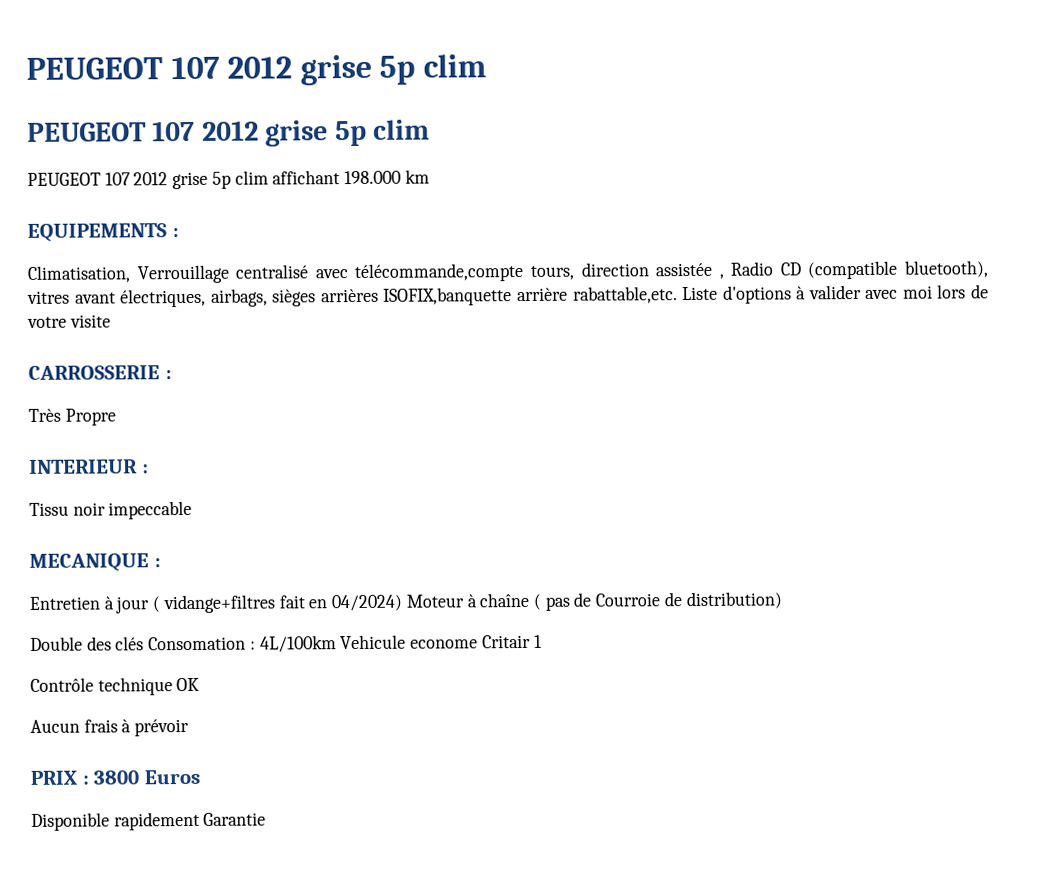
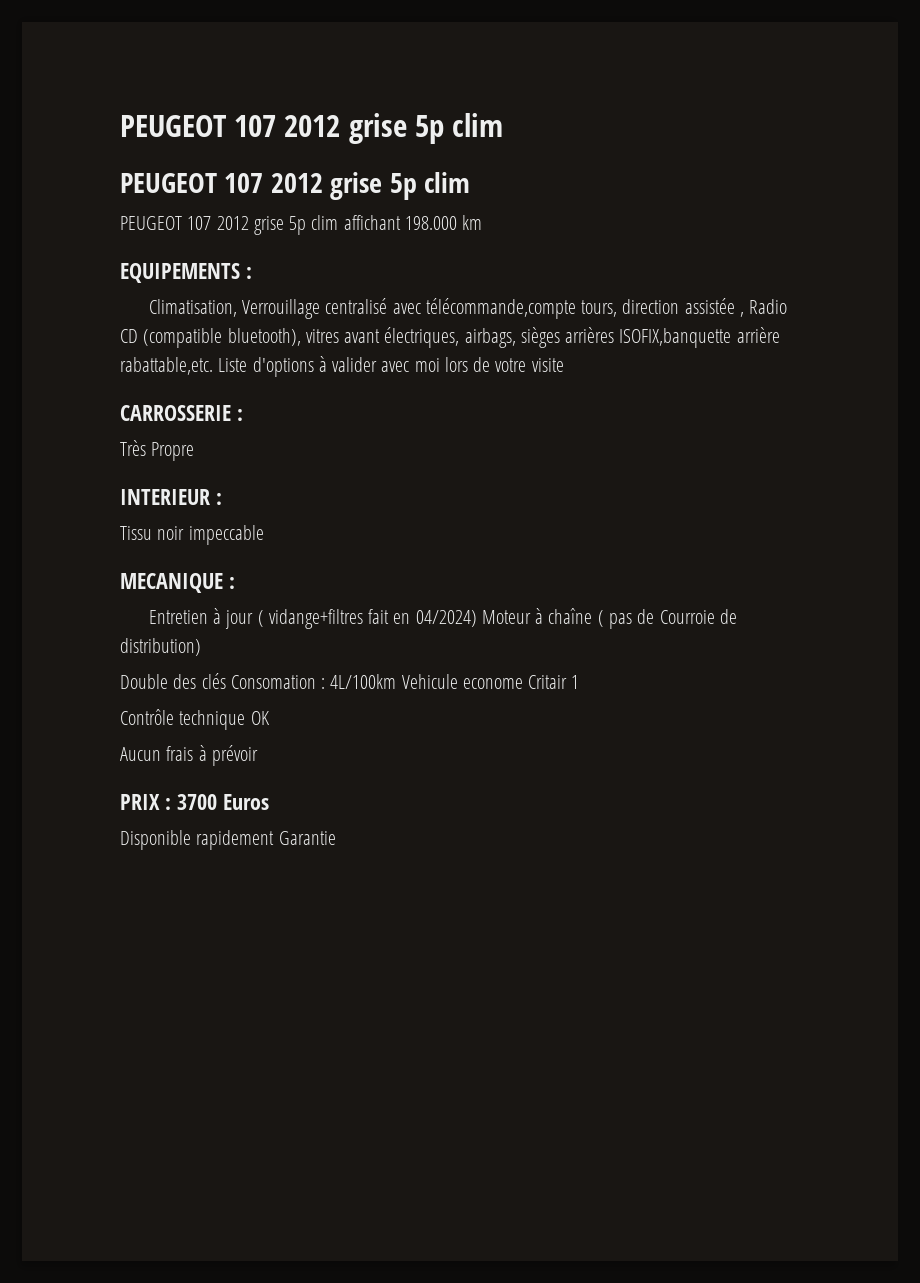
- PRIX : 3800 Euros
+ PRIX : 3700 Euros

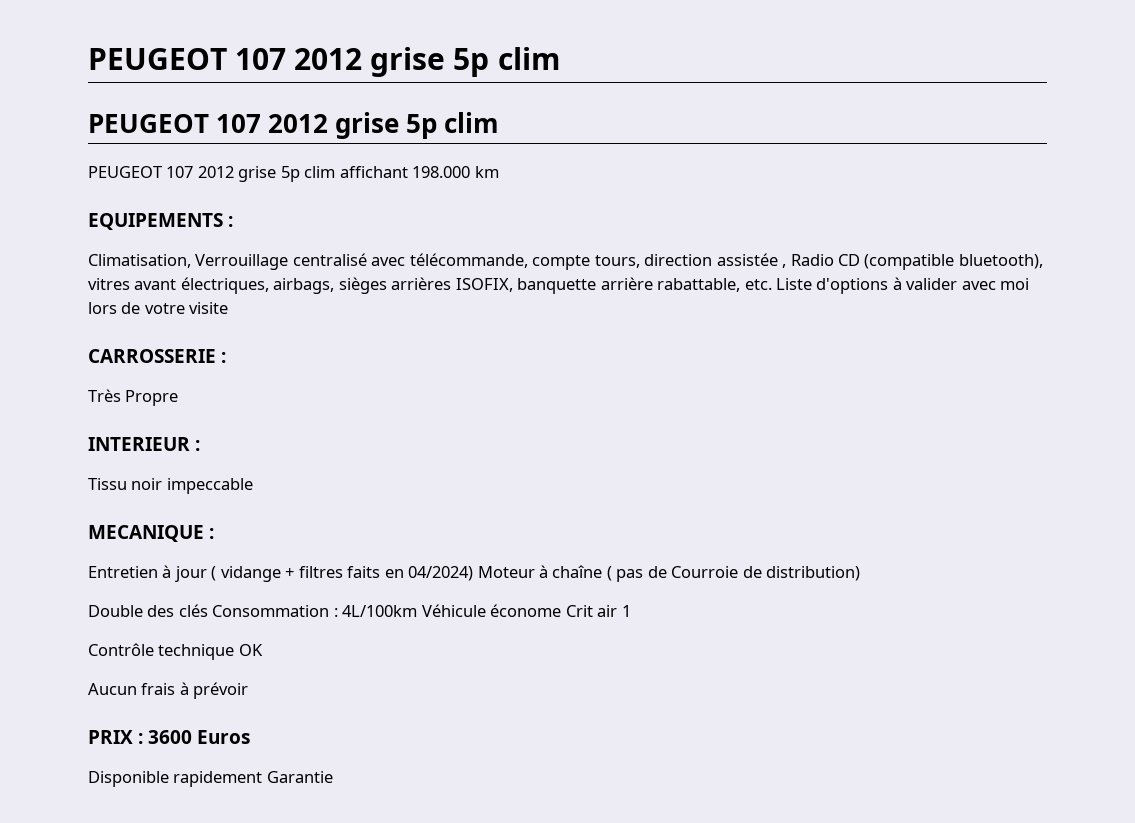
- Climatisation, Verrouillage centralisé avec télécommande,compte tours, direction assistée , Radio CD (compatible bluetooth), vitres avant électriques, airbags, sièges arrières ISOFIX,banquette arrière rabattable,etc. Liste d'options à valider avec moi lors de votre visite
+ Climatisation, Verrouillage centralisé avec télécommande, compte tours, direction assistée , Radio CD (compatible bluetooth), vitres avant électriques, airbags, sièges arrières ISOFIX, banquette arrière rabattable, etc. Liste d'options à valider avec moi lors de votre visite
- Entretien à jour ( vidange+filtres fait en 04/2024) Moteur à chaîne ( pas de Courroie de distribution)
+ Entretien à jour ( vidange + filtres faits en 04/2024) Moteur à chaîne ( pas de Courroie de distribution)
- Double des clés Consomation : 4L/100km Vehicule econome Critair 1
+ Double des clés Consommation : 4L/100km Véhicule économe Crit air 1
- PRIX : 3700 Euros
+ PRIX : 3600 Euros

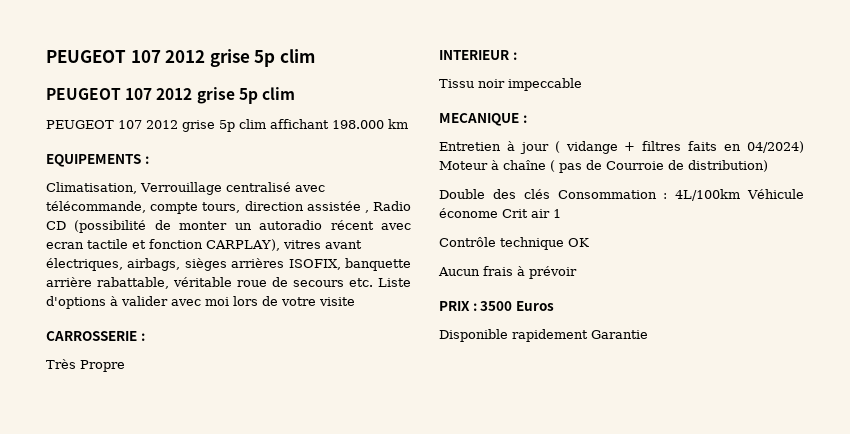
- Climatisation, Verrouillage centralisé avec télécommande, compte tours, direction assistée , Radio CD (compatible bluetooth), vitres avant électriques, airbags, sièges arrières ISOFIX, banquette arrière rabattable, etc. Liste d'options à valider avec moi lors de votre visite
+ Climatisation, Verrouillage centralisé avec télécommande, compte tours, direction assistée , Radio CD (possibilité de monter un autoradio récent avec ecran tactile et fonction CARPLAY), vitres avant électriques, airbags, sièges arrières ISOFIX, banquette arrière rabattable, véritable roue de secours etc. Liste d'options à valider avec moi lors de votre visite
- PRIX : 3600 Euros
+ PRIX : 3500 Euros

